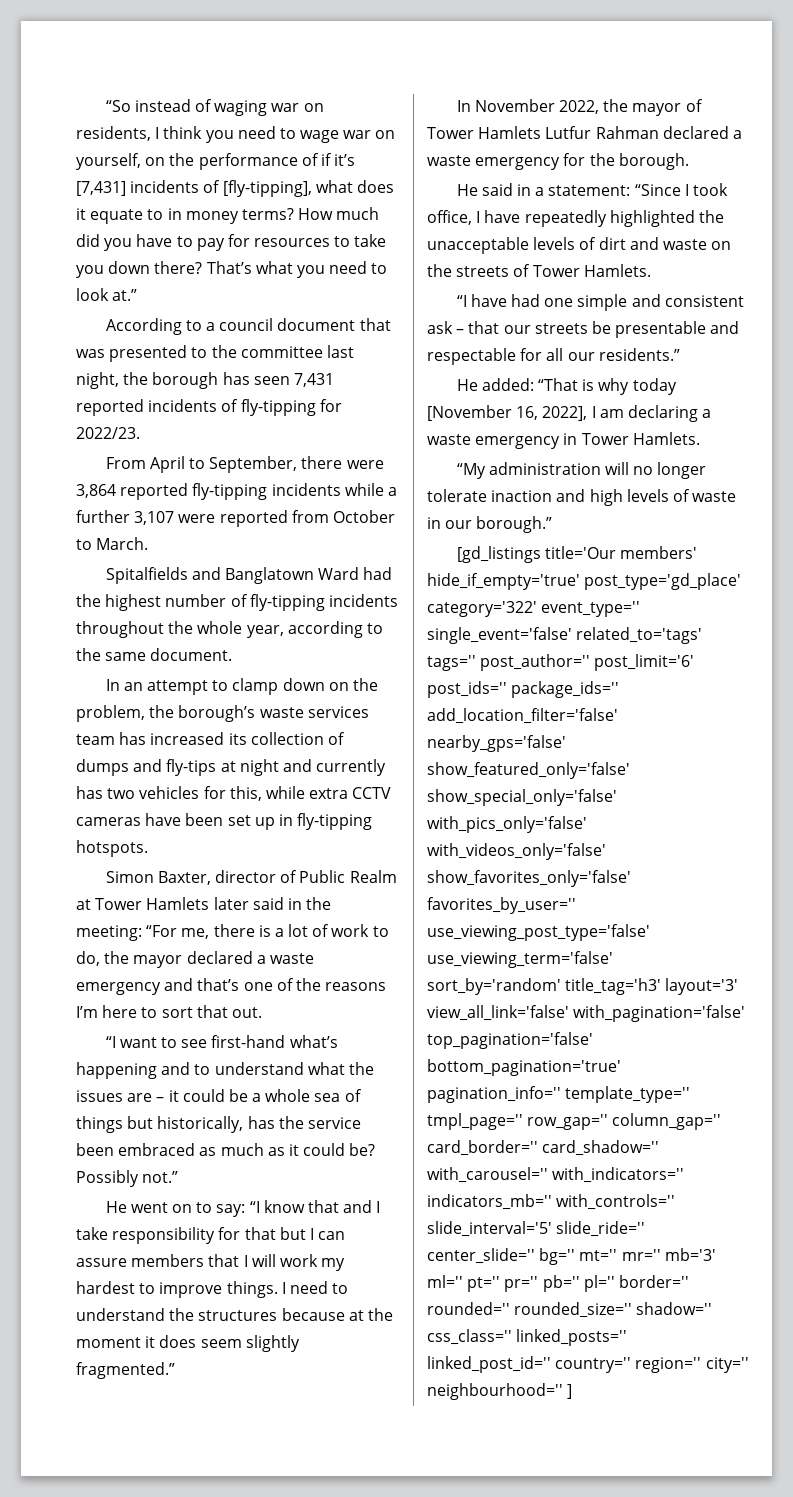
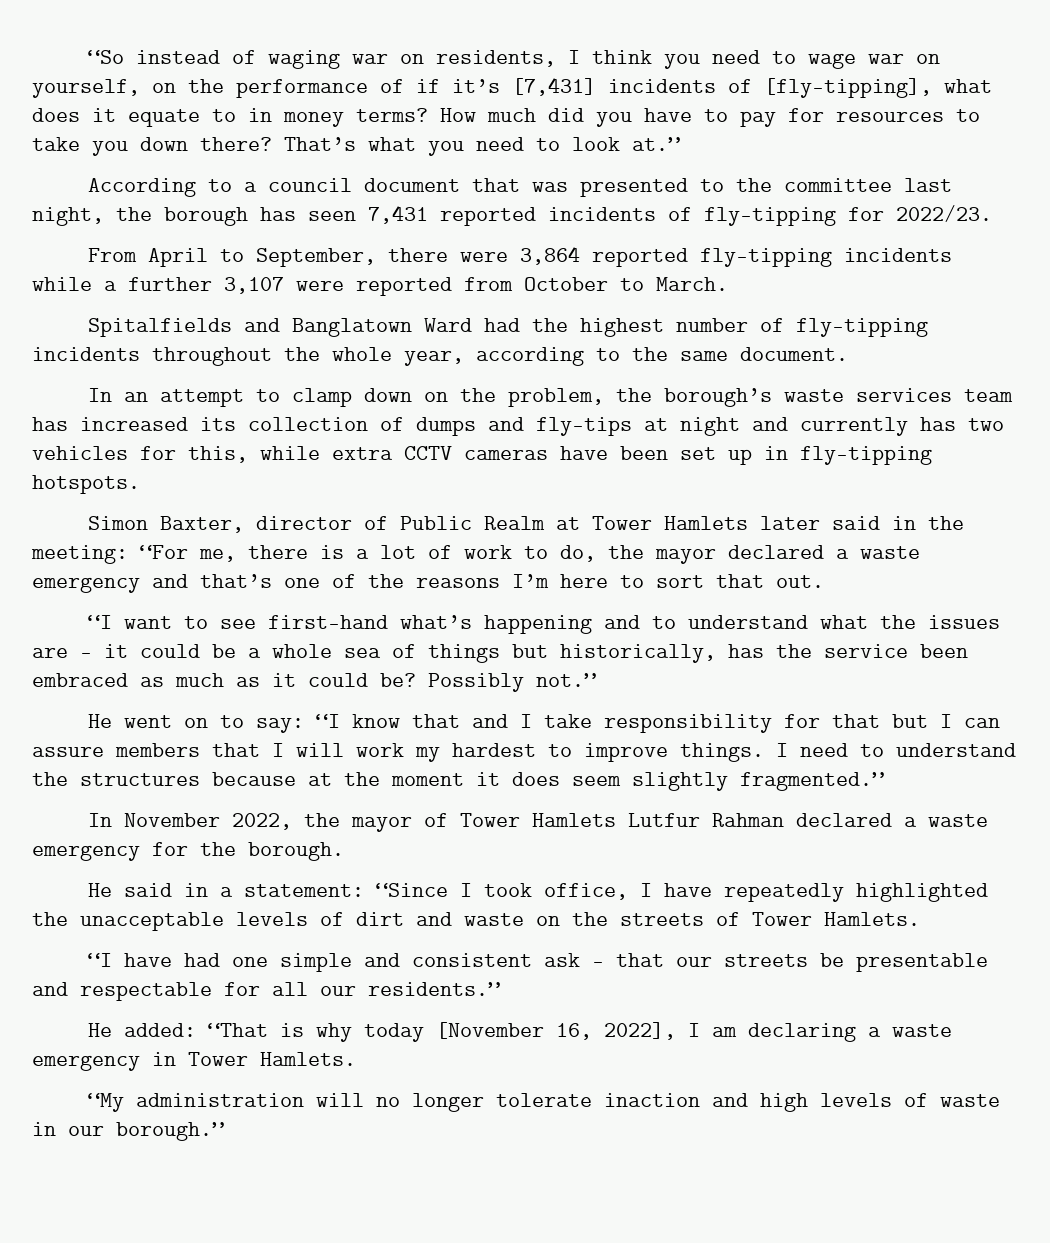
- [gd_listings title='Our members' hide_if_empty='true' post_type='gd_place' category='322' event_type='' single_event='false' related_to='tags' tags='' post_author='' post_limit='6' post_ids='' package_ids='' add_location_filter='false' nearby_gps='false' show_featured_only='false' show_special_only='false' with_pics_only='false' with_videos_only='false' show_favorites_only='false' favorites_by_user='' use_viewing_post_type='false' use_viewing_term='false' sort_by='random' title_tag='h3' layout='3' view_all_link='false' with_pagination='false' top_pagination='false' bottom_pagination='true' pagination_info='' template_type='' tmpl_page='' row_gap='' column_gap='' card_border='' card_shadow='' with_carousel='' with_indicators='' indicators_mb='' with_controls='' slide_interval='5' slide_ride='' center_slide='' bg='' mt='' mr='' mb='3' ml='' pt='' pr='' pb='' pl='' border='' rounded='' rounded_size='' shadow='' css_class='' linked_posts='' linked_post_id='' country='' region='' city='' neighbourhood='' ]

